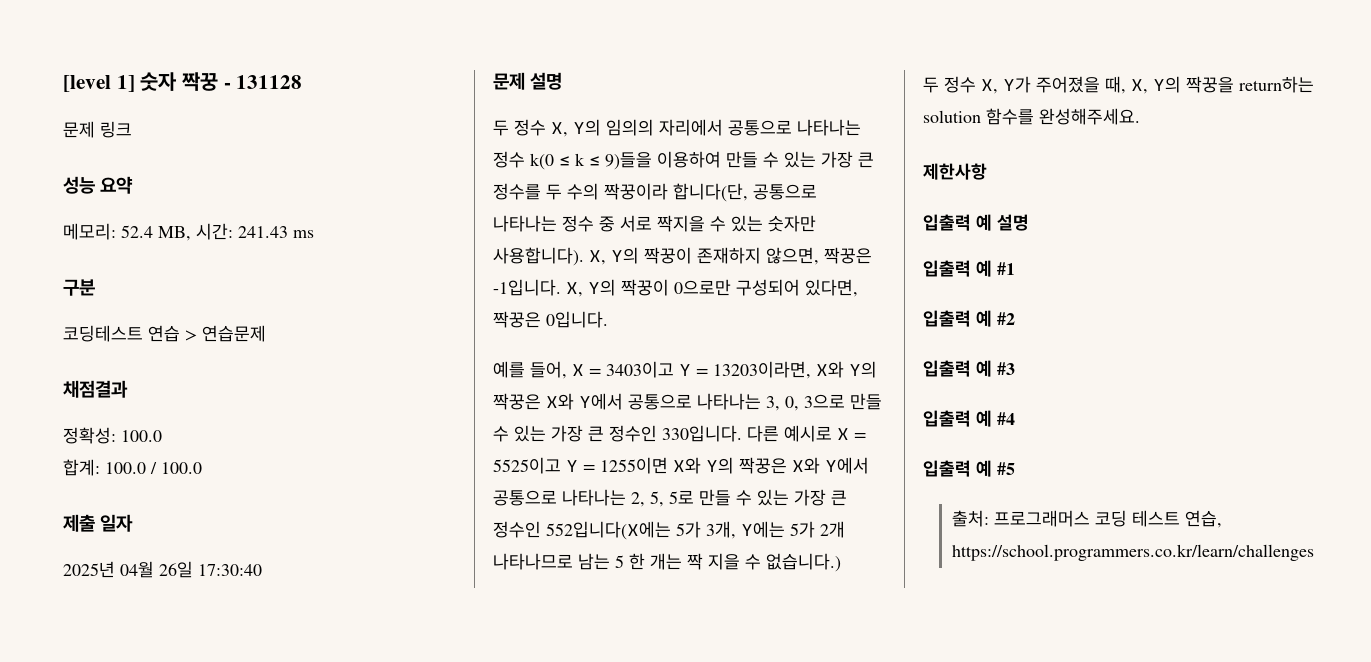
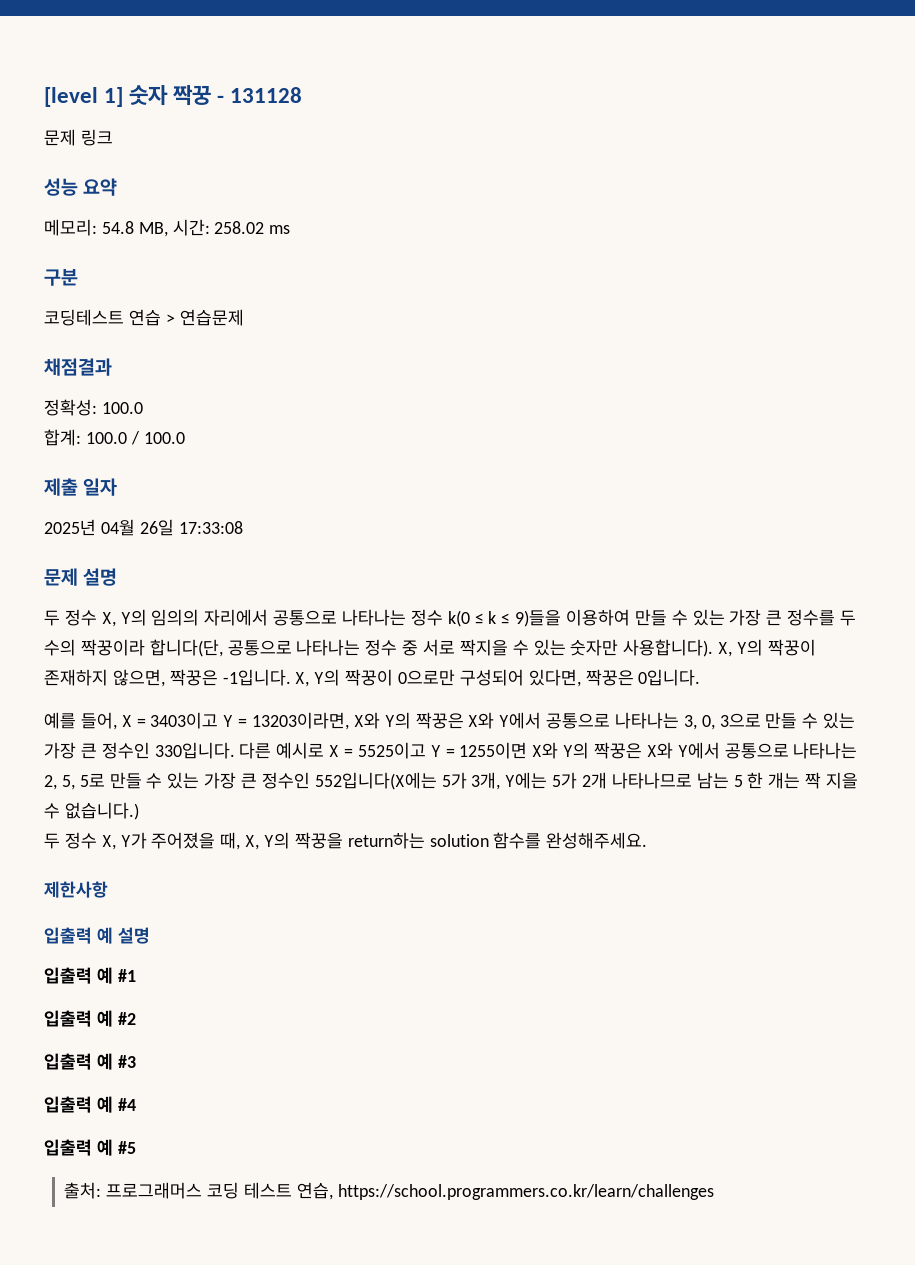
- 메모리: 52.4 MB, 시간: 241.43 ms
+ 메모리: 54.8 MB, 시간: 258.02 ms
- 2025년 04월 26일 17:30:40
+ 2025년 04월 26일 17:33:08

